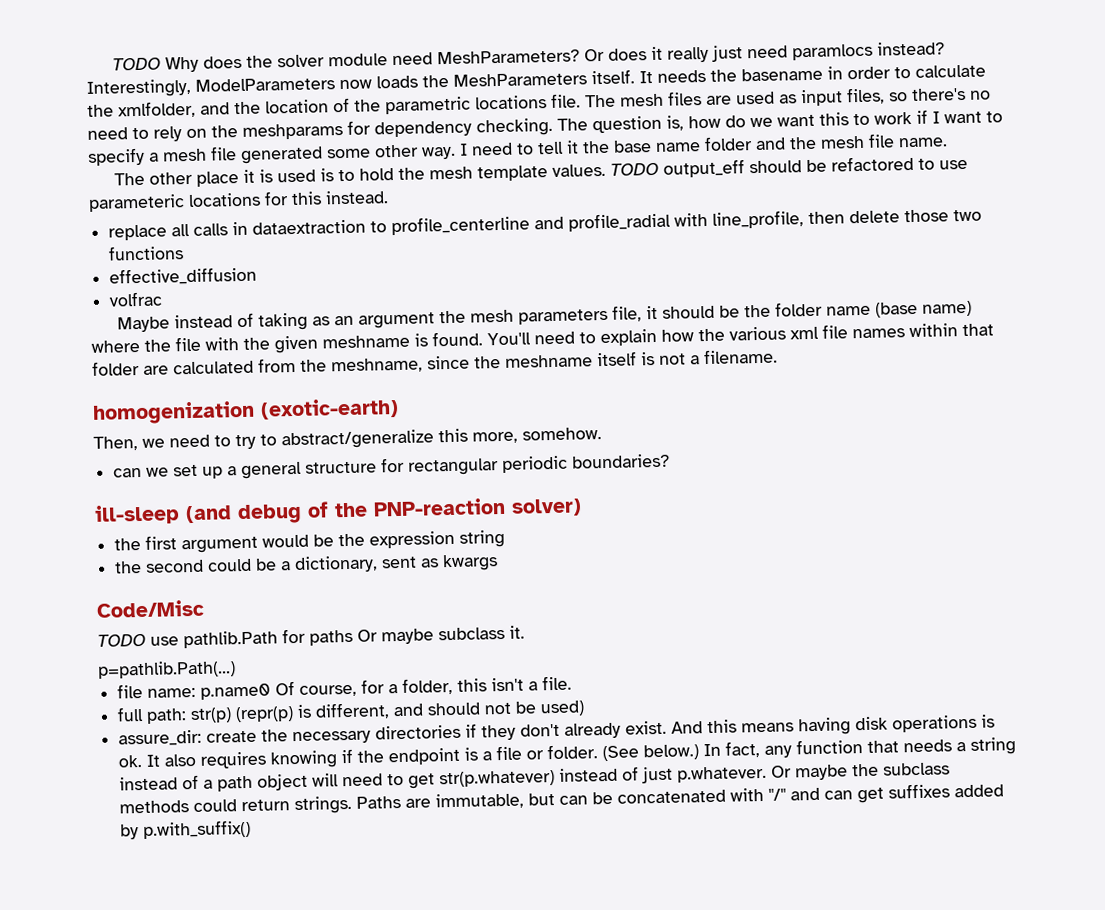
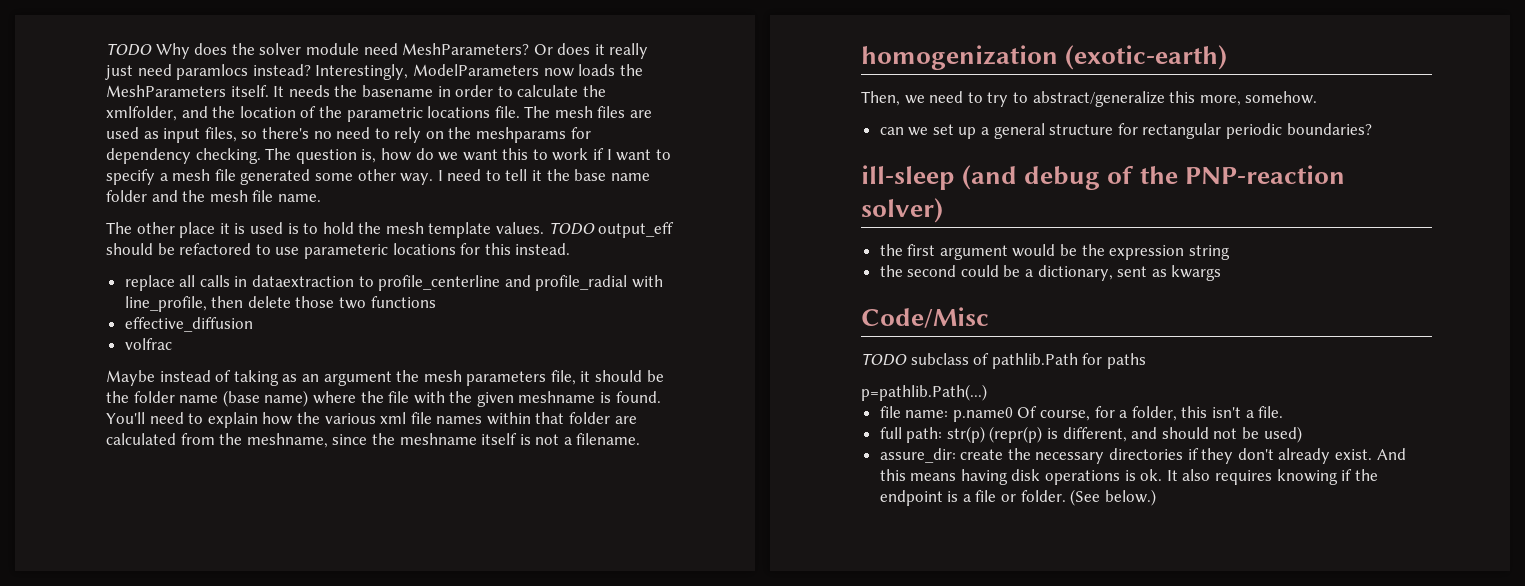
- TODO use pathlib.Path for paths Or maybe subclass it.
+ TODO subclass of pathlib.Path for paths
- In fact, any function that needs a string instead of a path object will need to get str(p.whatever) instead of just p.whatever. Or maybe the subclass methods could return strings. Paths are immutable, but can be concatenated with "/" and can get suffixes added by p.with_suffix()

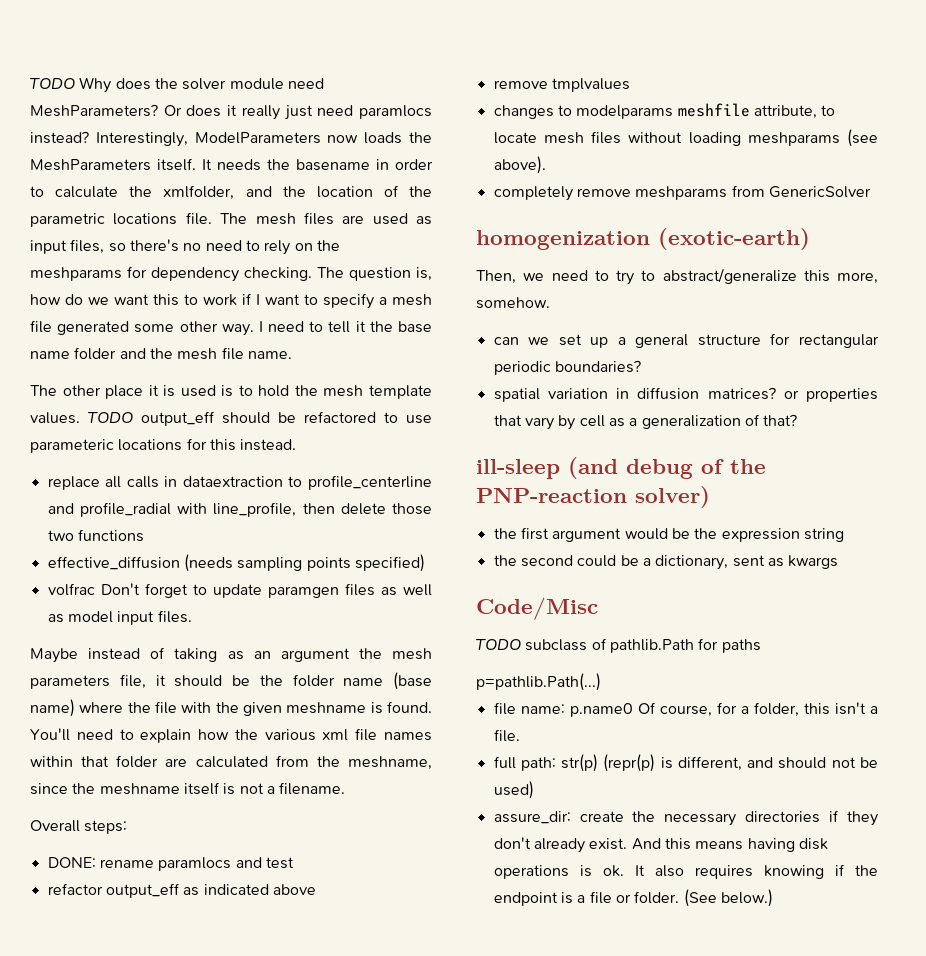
- effective_diffusion
- volfrac
+ effective_diffusion (needs sampling points specified)
+ volfrac Don't forget to update paramgen files as well as model input files.
+ Overall steps:
+ DONE: rename paramlocs and test
+ refactor output_eff as indicated above
+ remove tmplvalues
+ changes to modelparams meshfile attribute, to locate mesh files without loading meshparams (see above).
+ completely remove meshparams from GenericSolver
+ spatial variation in diffusion matrices? or properties that vary by cell as a generalization of that?

